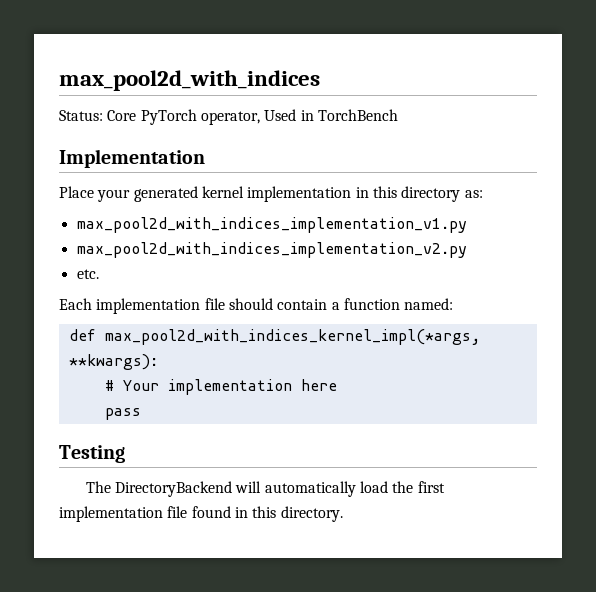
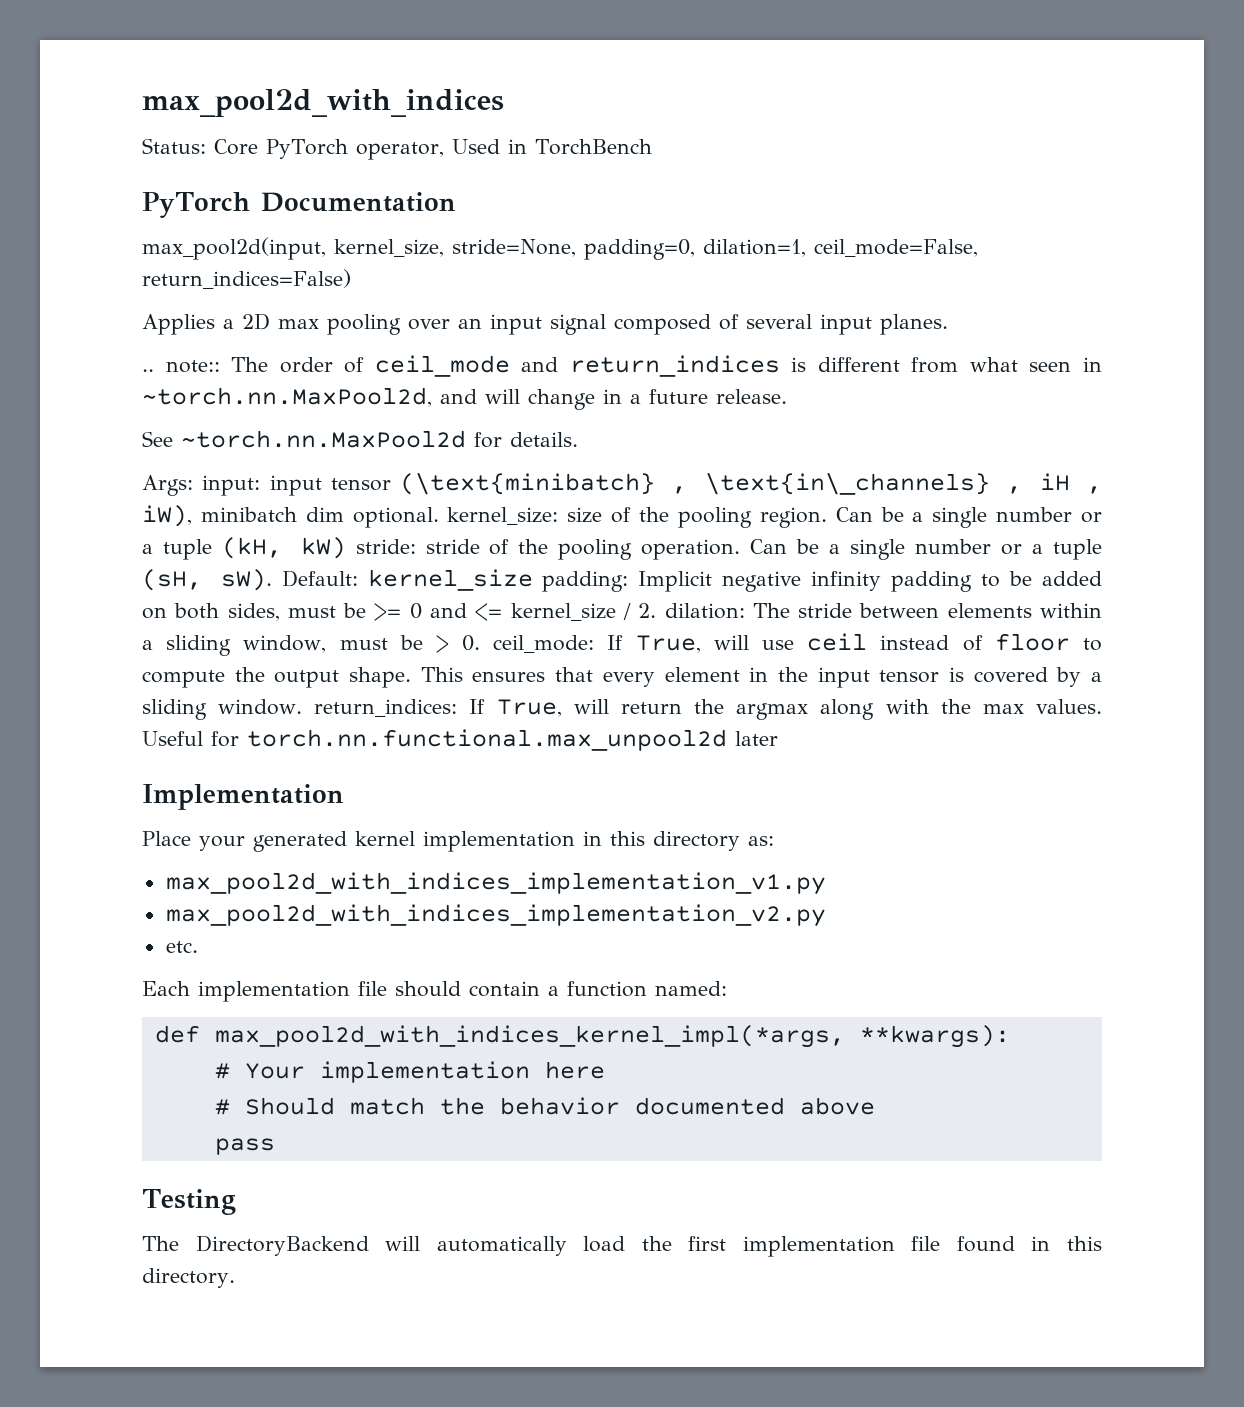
+ PyTorch Documentation
+ max_pool2d(input, kernel_size, stride=None, padding=0, dilation=1, ceil_mode=False, return_indices=False)
+ Applies a 2D max pooling over an input signal composed of several input planes.
+ .. note:: The order of ceil_mode and return_indices is different from what seen in ~torch.nn.MaxPool2d, and will change in a future release.
+ See ~torch.nn.MaxPool2d for details.
+ Args: input: input tensor (\text{minibatch} , \text{in\_channels} , iH , iW), minibatch dim optional. kernel_size: size of the pooling region. Can be a single number or a tuple (kH, kW) stride: stride of the pooling operation. Can be a single number or a tuple (sH, sW). Default: kernel_size padding: Implicit negative infinity padding to be added on both sides, must be >= 0 and <= kernel_size / 2. dilation: The stride between elements within a sliding window, must be > 0. ceil_mode: If True, will use ceil instead of floor to compute the output shape. This ensures that every element in the input tensor is covered by a sliding window. return_indices: If True, will return the argmax along with the max values. Useful for torch.nn.functional.max_unpool2d later
+ # Should match the behavior documented above

